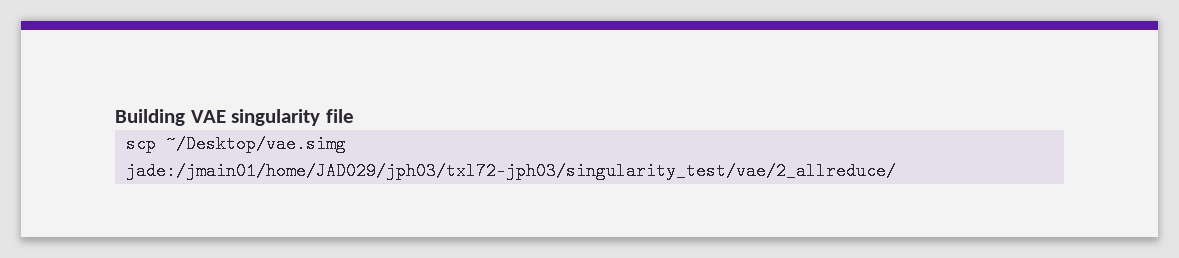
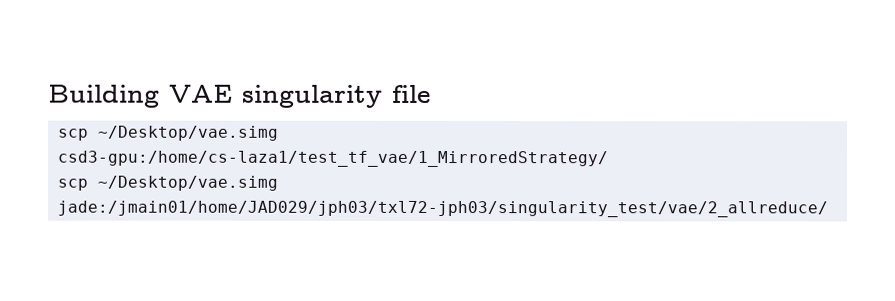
+ scp ~/Desktop/vae.simg csd3-gpu:/home/cs-laza1/test_tf_vae/1_MirroredStrategy/

